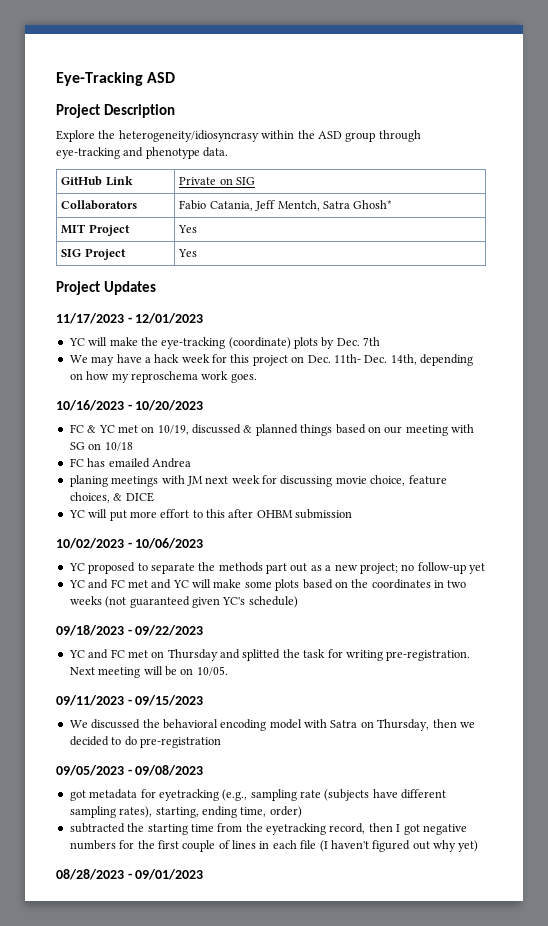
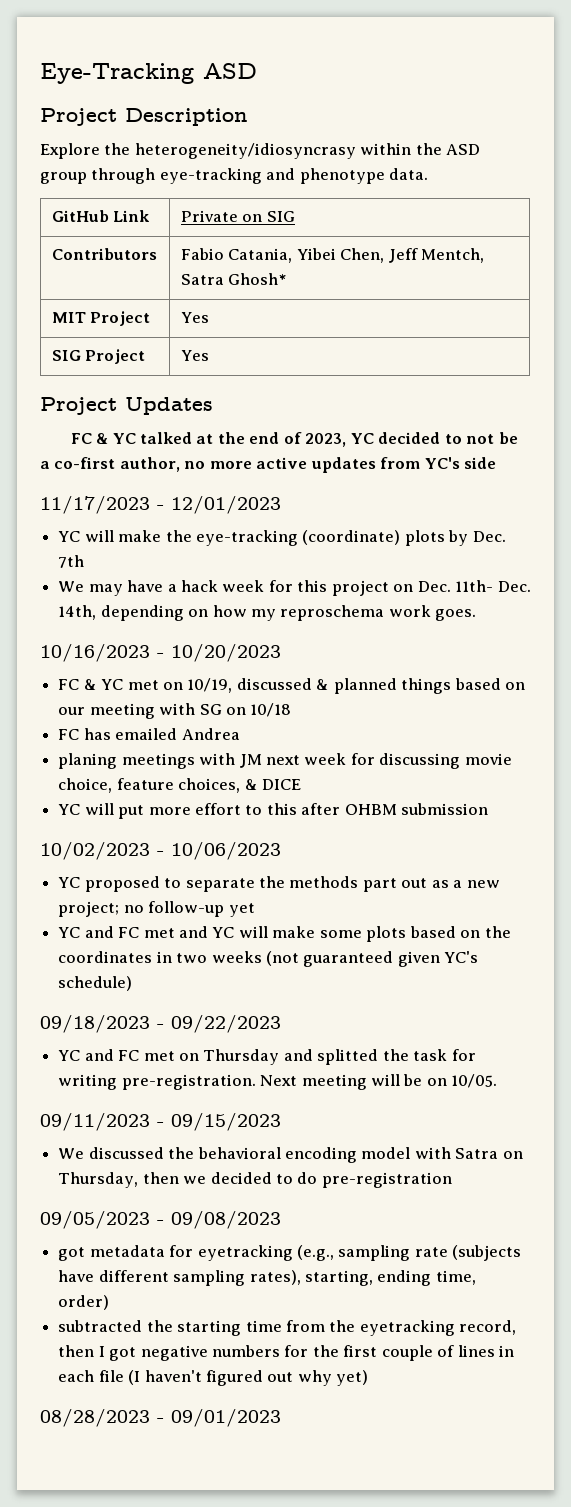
- Collaborators | Fabio Catania, Jeff Mentch, Satra Ghosh*
+ Contributors | Fabio Catania, Yibei Chen, Jeff Mentch, Satra Ghosh*
+ FC & YC talked at the end of 2023, YC decided to not be a co-first author, no more active updates from YC's side

